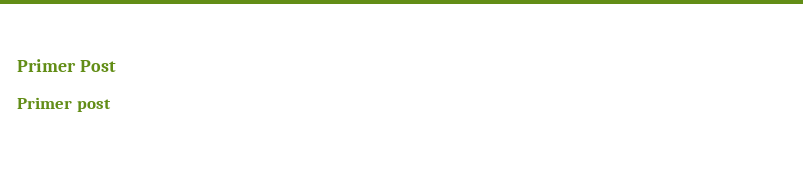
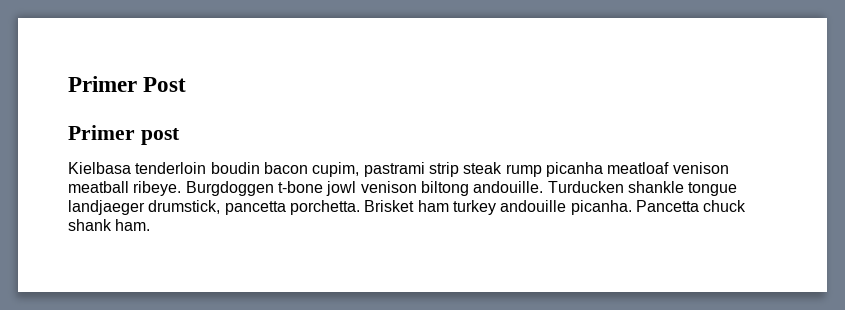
+ Kielbasa tenderloin boudin bacon cupim, pastrami strip steak rump picanha meatloaf venison meatball ribeye. Burgdoggen t-bone jowl venison biltong andouille. Turducken shankle tongue landjaeger drumstick, pancetta porchetta. Brisket ham turkey andouille picanha. Pancetta chuck shank ham.

